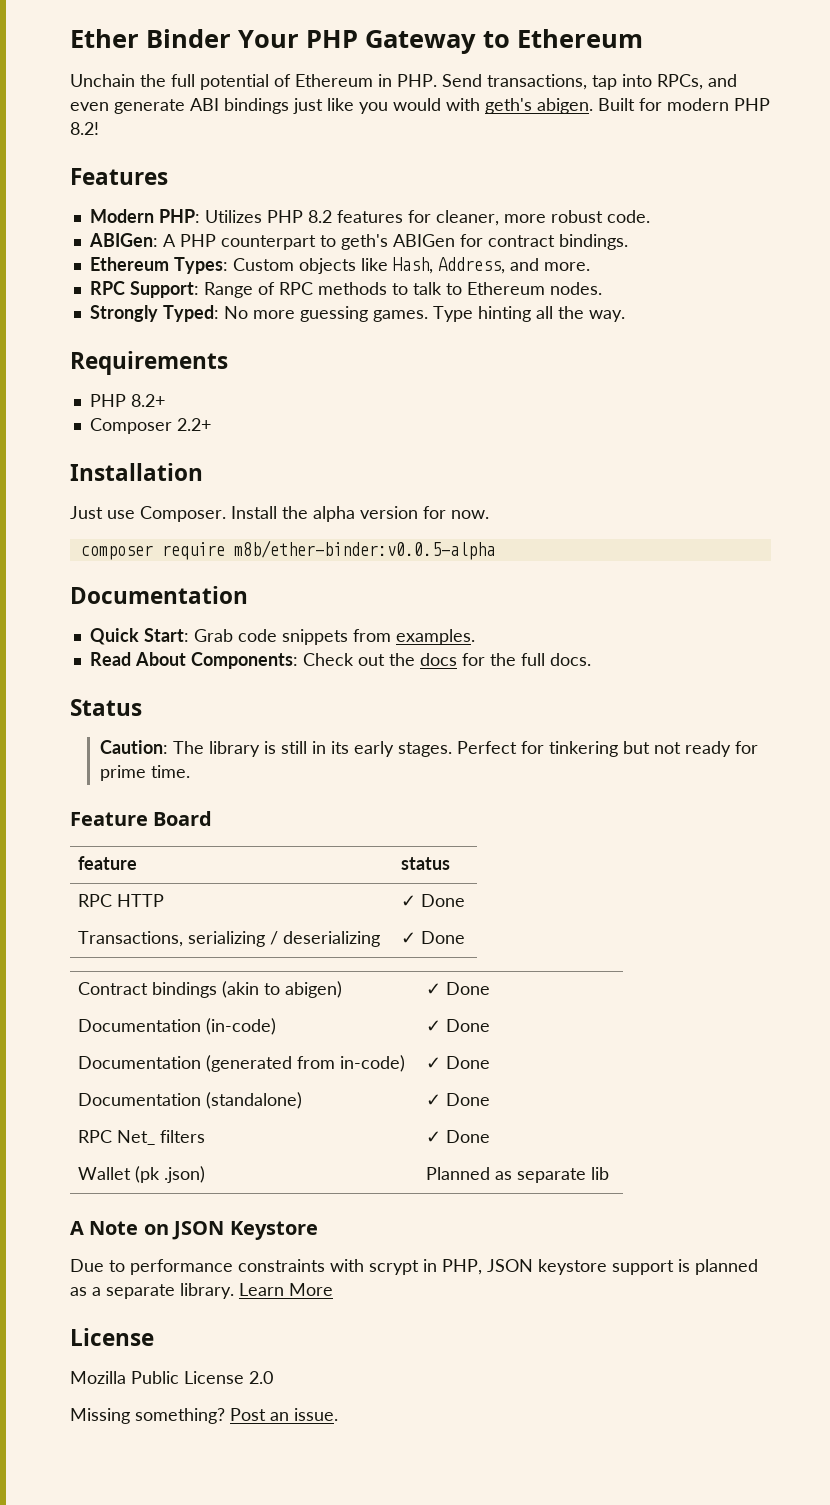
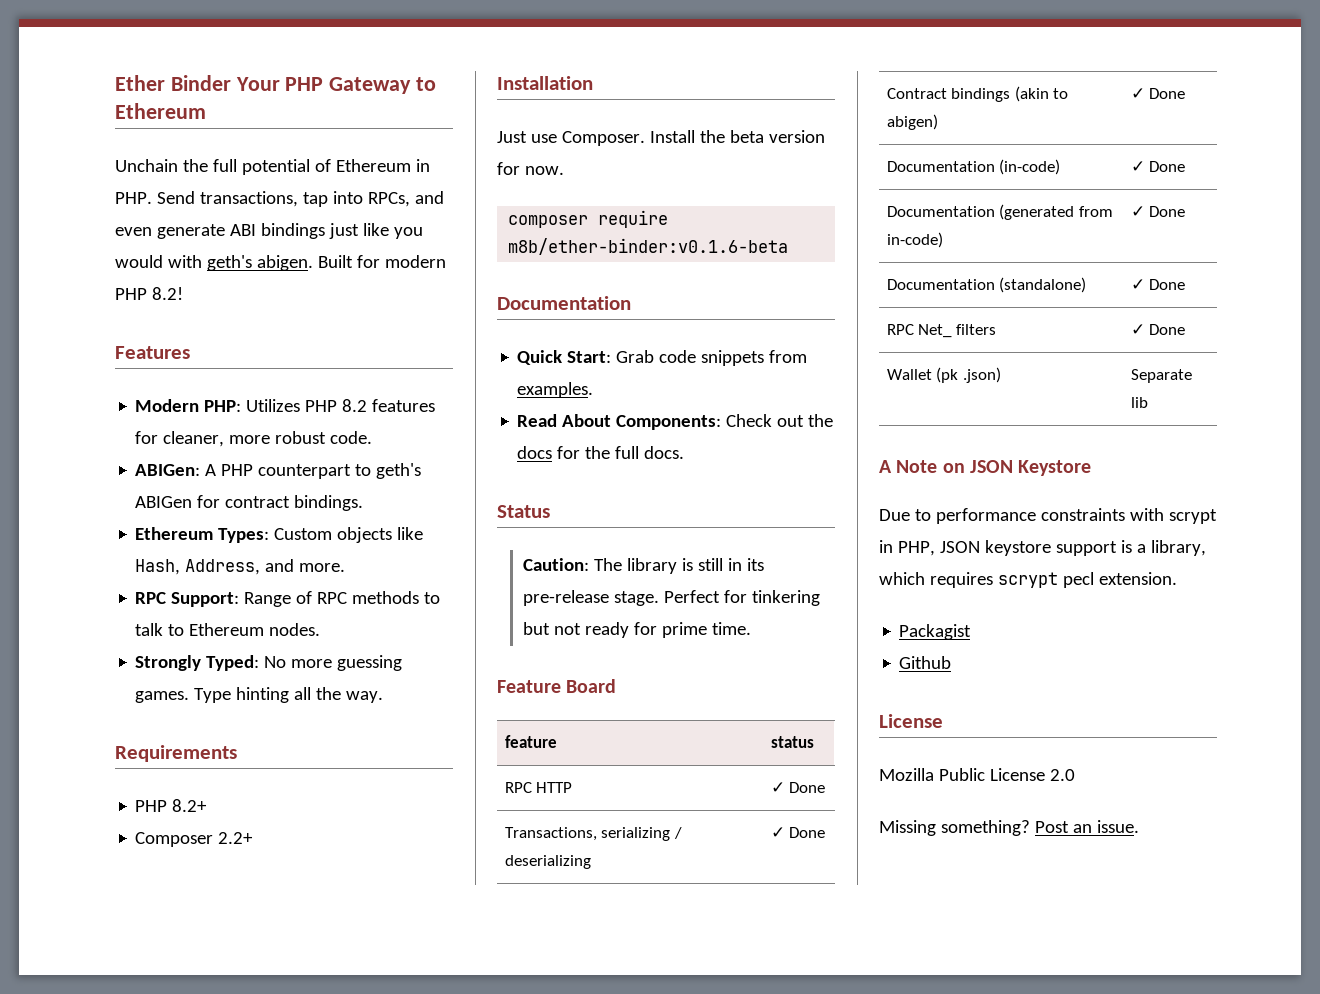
- Install the alpha version for now.
+ Install the beta version for now.
- composer require m8b/ether-binder:v0.0.5-alpha
+ composer require m8b/ether-binder:v0.1.6-beta
- Caution: The library is still in its early stages.
+ Caution: The library is still in its pre-release stage.
- Wallet (pk .json) | Planned as separate lib
+ Wallet (pk .json) | Separate lib
- Due to performance constraints with scrypt in PHP, JSON keystore support is planned as a separate library. Learn More
+ Due to performance constraints with scrypt in PHP, JSON keystore support is a library, which requires scrypt pecl extension.
+ Packagist
+ Github

